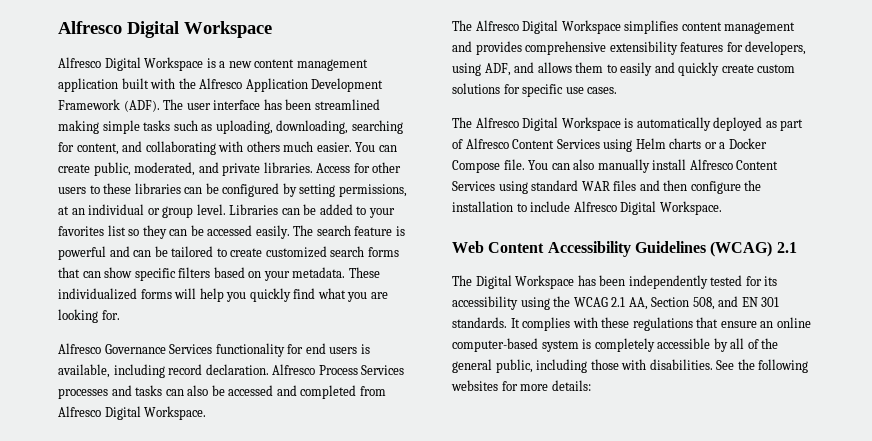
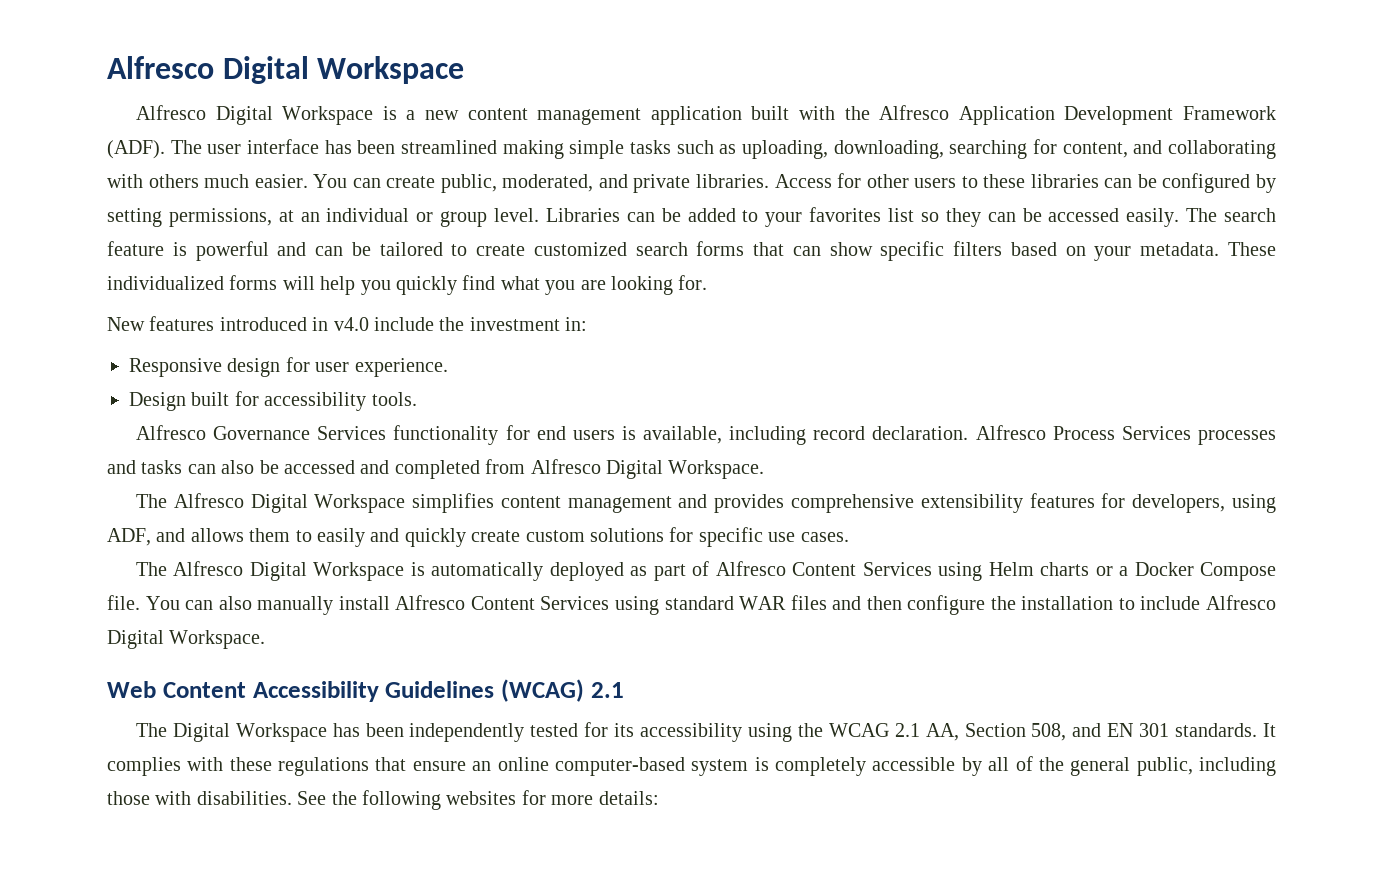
+ New features introduced in v4.0 include the investment in:
+ Responsive design for user experience.
+ Design built for accessibility tools.

